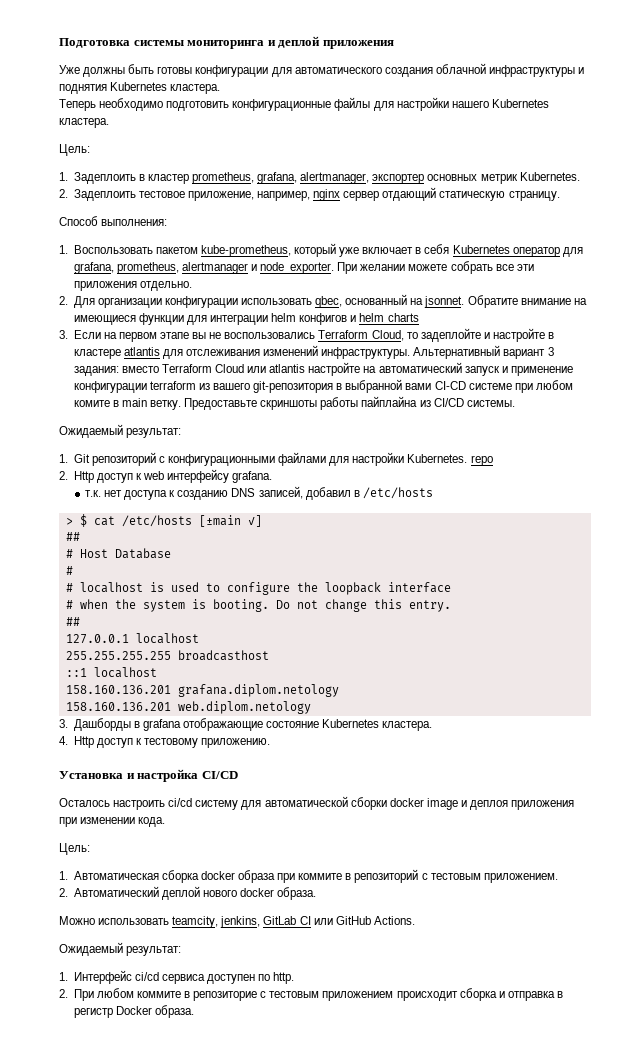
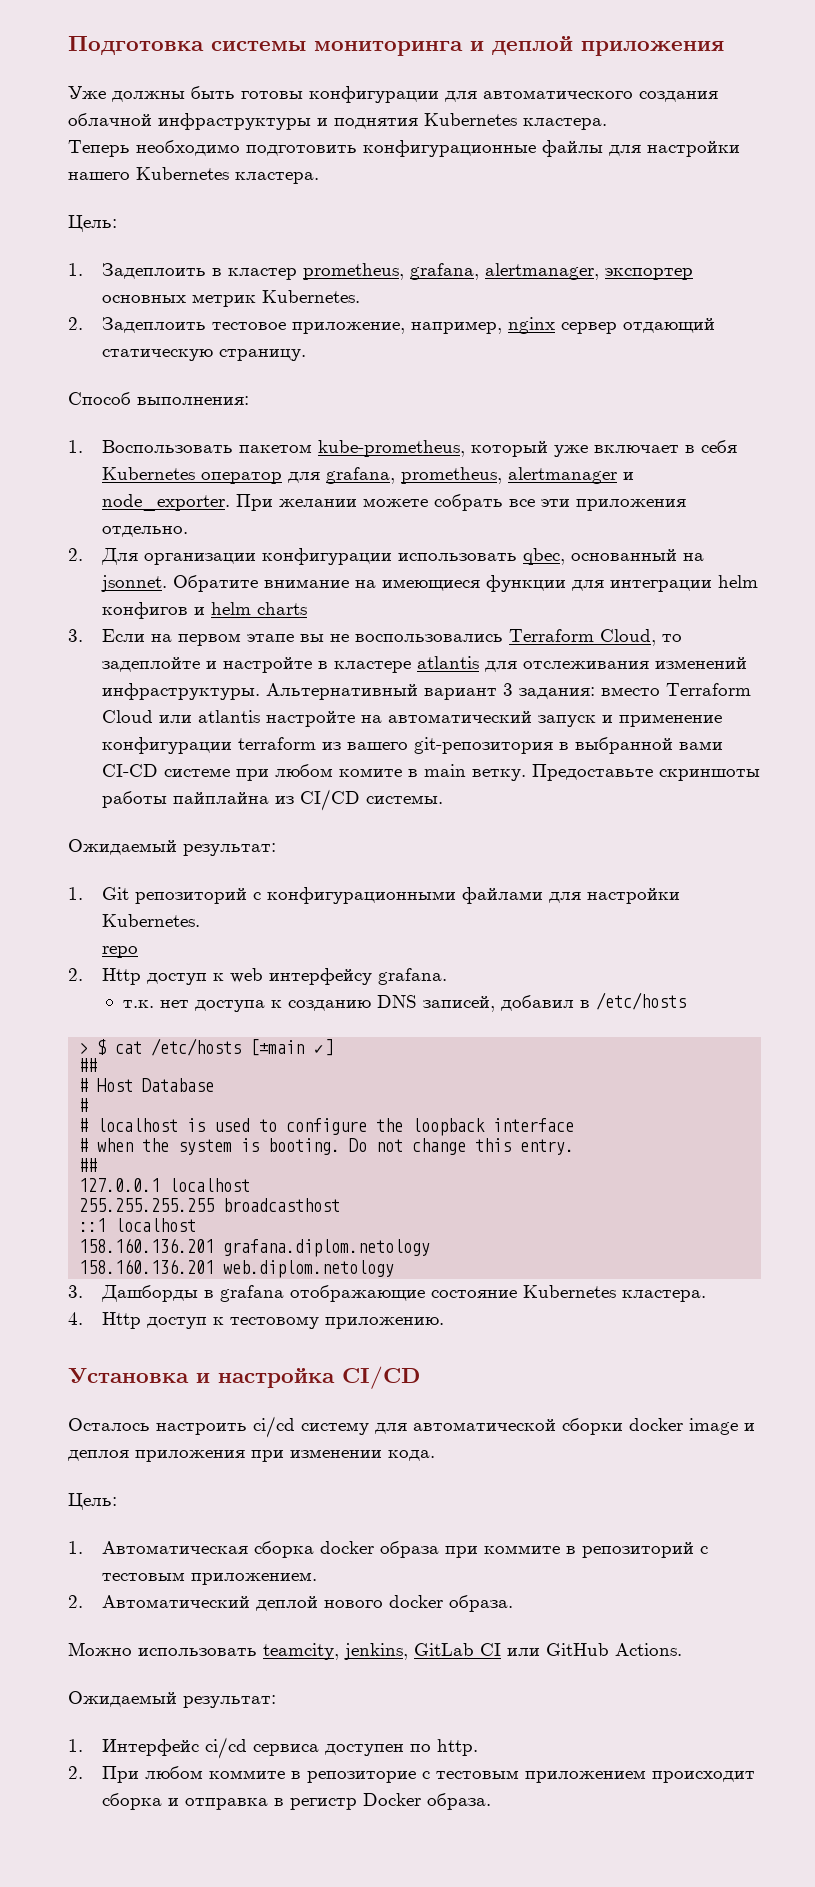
- 1. Git репозиторий с конфигурационными файлами для настройки Kubernetes. repo
+ 1. Git репозиторий с конфигурационными файлами для настройки Kubernetes.
+ repo

